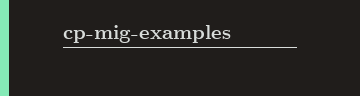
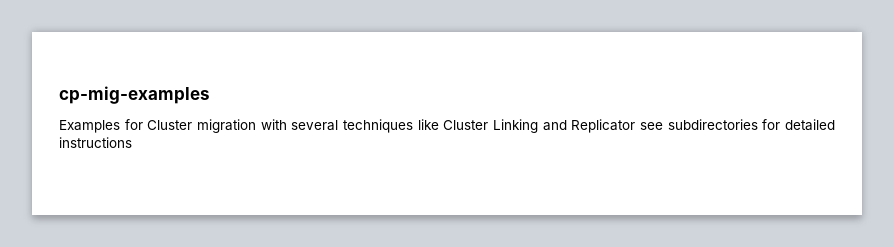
+ Examples for Cluster migration with several techniques like Cluster Linking and Replicator see subdirectories for detailed instructions

